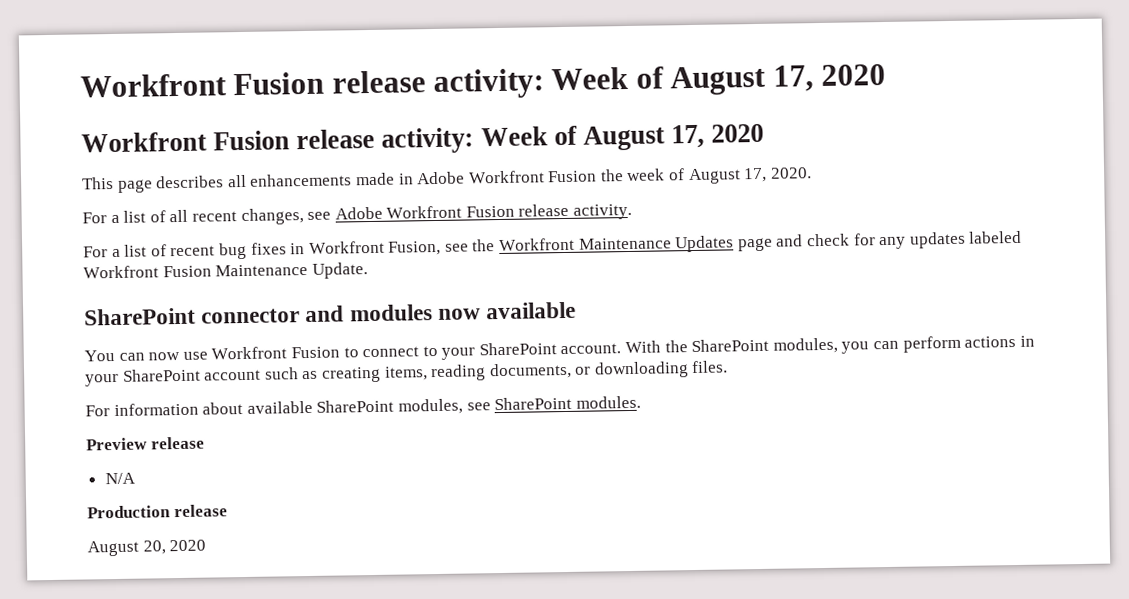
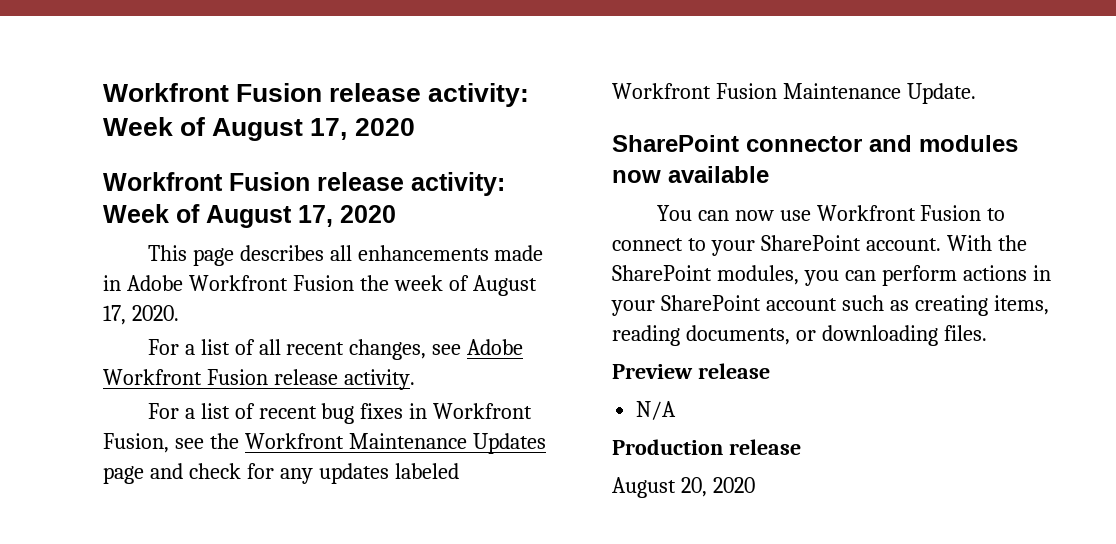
- For information about available SharePoint modules, see SharePoint modules.

